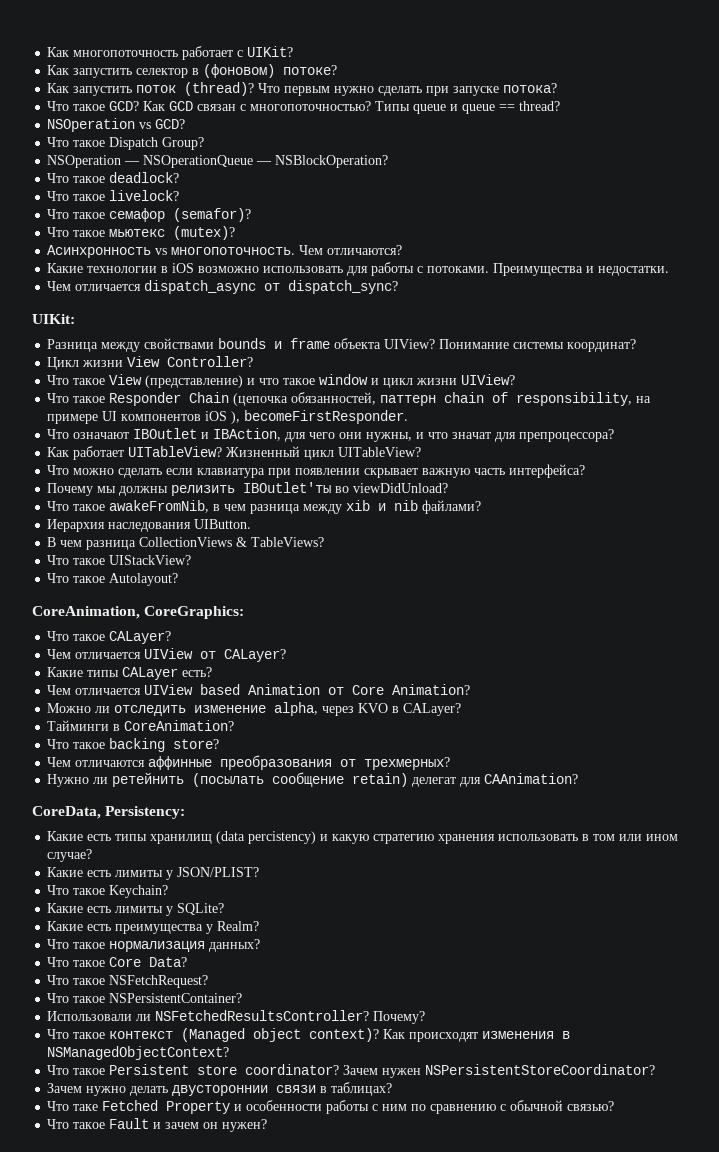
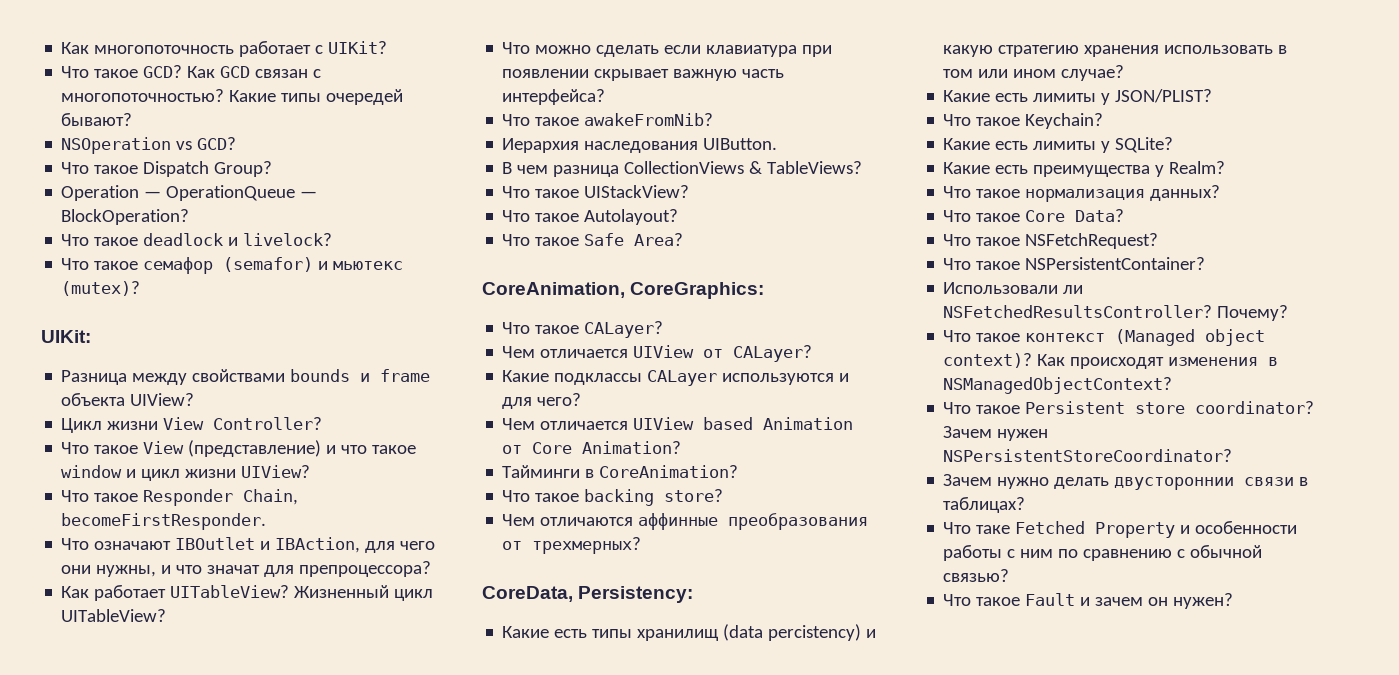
- Как запустить селектор в (фоновом) потоке?
- Как запустить поток (thread)? Что первым нужно сделать при запуске потока?
- Типы queue и queue == thread?
+ Какие типы очередей бывают?
- NSOperation — NSOperationQueue — NSBlockOperation?
- Что такое deadlock?
- Что такое livelock?
+ Operation — OperationQueue — BlockOperation?
+ Что такое deadlock и livelock?
- Что такое семафор (semafor)?
- Что такое мьютекс (mutex)?
+ Что такое семафор (semafor) и мьютекс (mutex)?
- Асинхронность vs многопоточность. Чем отличаются?
- Какие технологии в iOS возможно использовать для работы с потоками. Преимущества и недостатки.
- Чем отличается dispatch_async от dispatch_sync?
- Понимание системы координат?
- Что такое Responder Chain (цепочка обязанностей, паттерн chain of responsibility, на примере UI компонентов iOS ), becomeFirstResponder.
+ Что такое Responder Chain, becomeFirstResponder.
- Почему мы должны релизить IBOutlet'ты во viewDidUnload?
- Что такое awakeFromNib, в чем разница между xib и nib файлами?
+ Что такое awakeFromNib?
+ Что такое Safe Area?
- Какие типы CALayer есть?
+ Какие подклассы CALayer используются и для чего?
- Можно ли отследить изменение alpha, через KVO в CALayer?
- Нужно ли ретейнить (посылать сообщение retain) делегат для CAAnimation?

